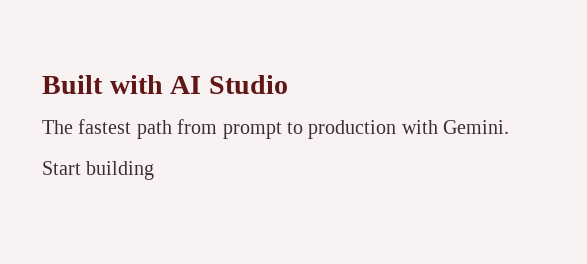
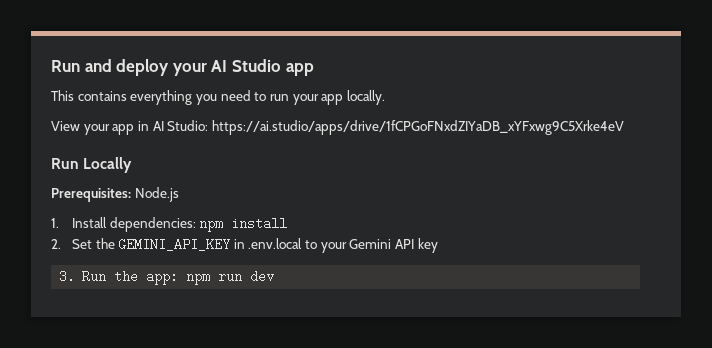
- Built with AI Studio
- The fastest path from prompt to production with Gemini.
- Start building
+ Run and deploy your AI Studio app
+ This contains everything you need to run your app locally.
+ View your app in AI Studio: https://ai.studio/apps/drive/1fCPGoFNxdZIYaDB_xYFxwg9C5Xrke4eV
+ Run Locally
+ Prerequisites: Node.js
+ 1. Install dependencies: npm install
+ 2. Set the GEMINI_API_KEY in .env.local to your Gemini API key
+ 3. Run the app: npm run dev

